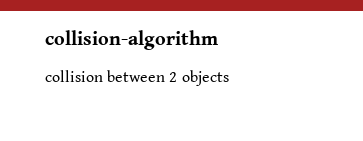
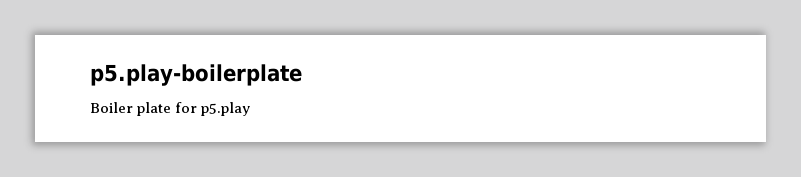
- collision-algorithm
- collision between 2 objects
+ p5.play-boilerplate
+ Boiler plate for p5.play

